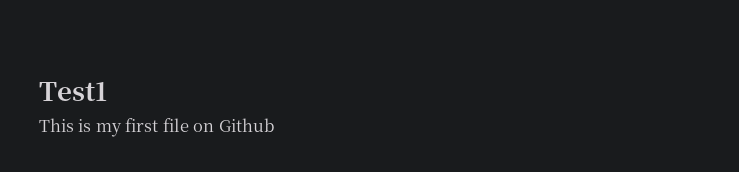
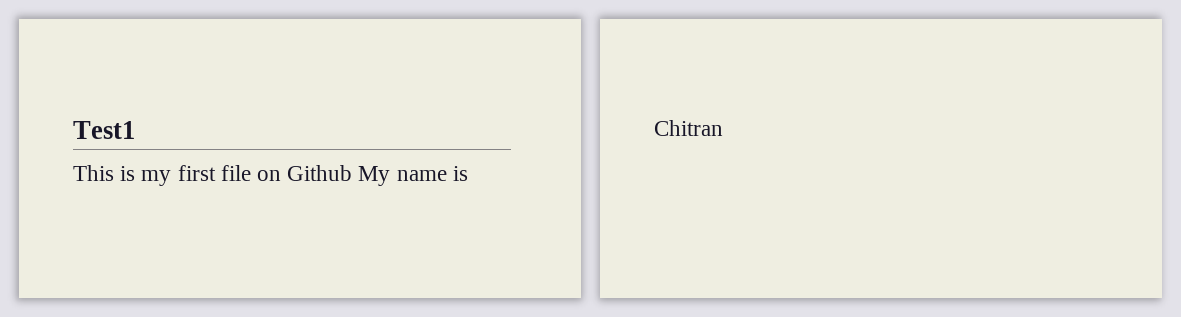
- This is my first file on Github
+ This is my first file on Github My name is Chitran

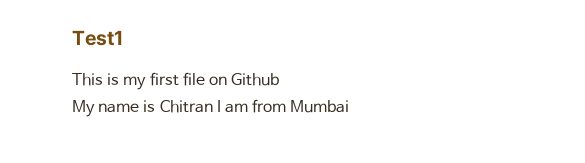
- This is my first file on Github My name is Chitran
+ This is my first file on Github
+ My name is Chitran I am from Mumbai

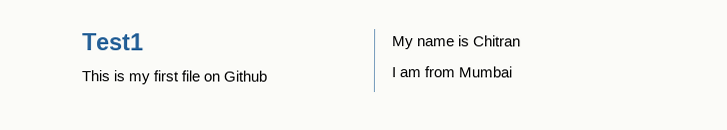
- My name is Chitran I am from Mumbai
+ My name is Chitran
+ I am from Mumbai

